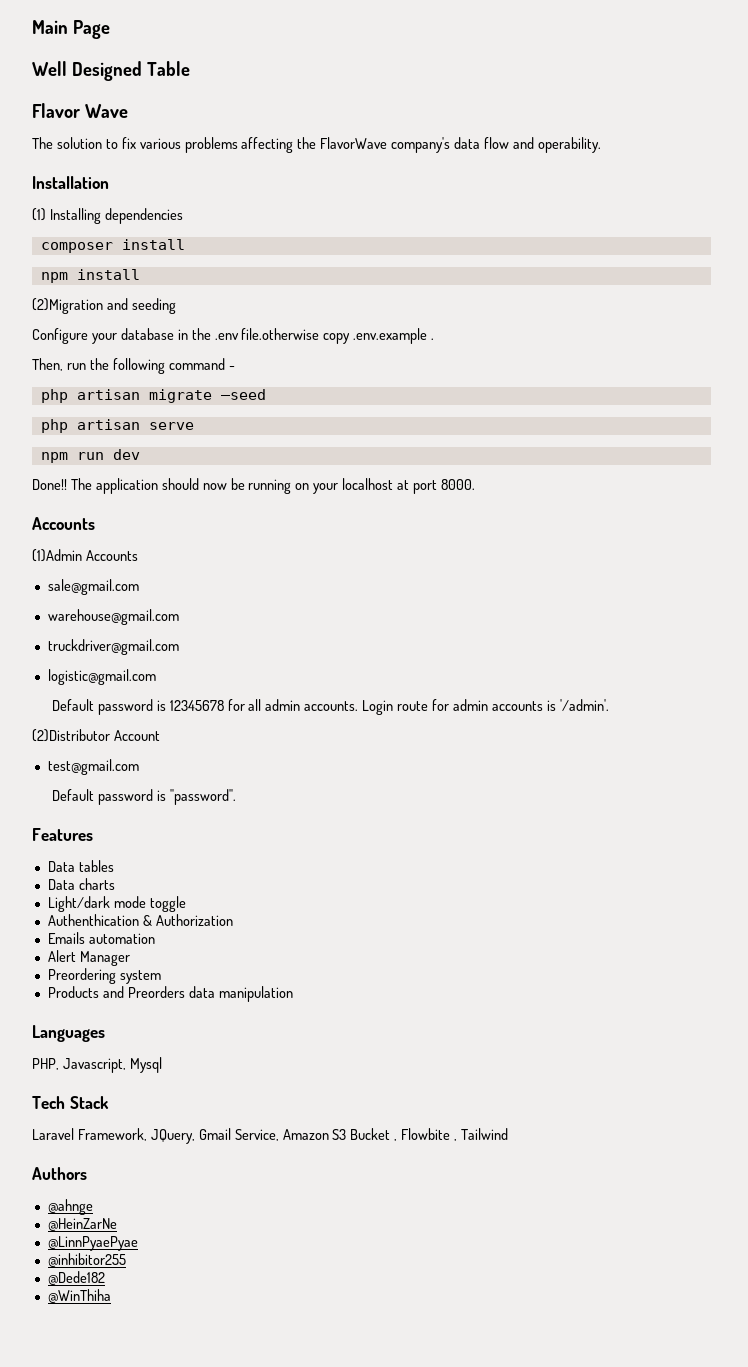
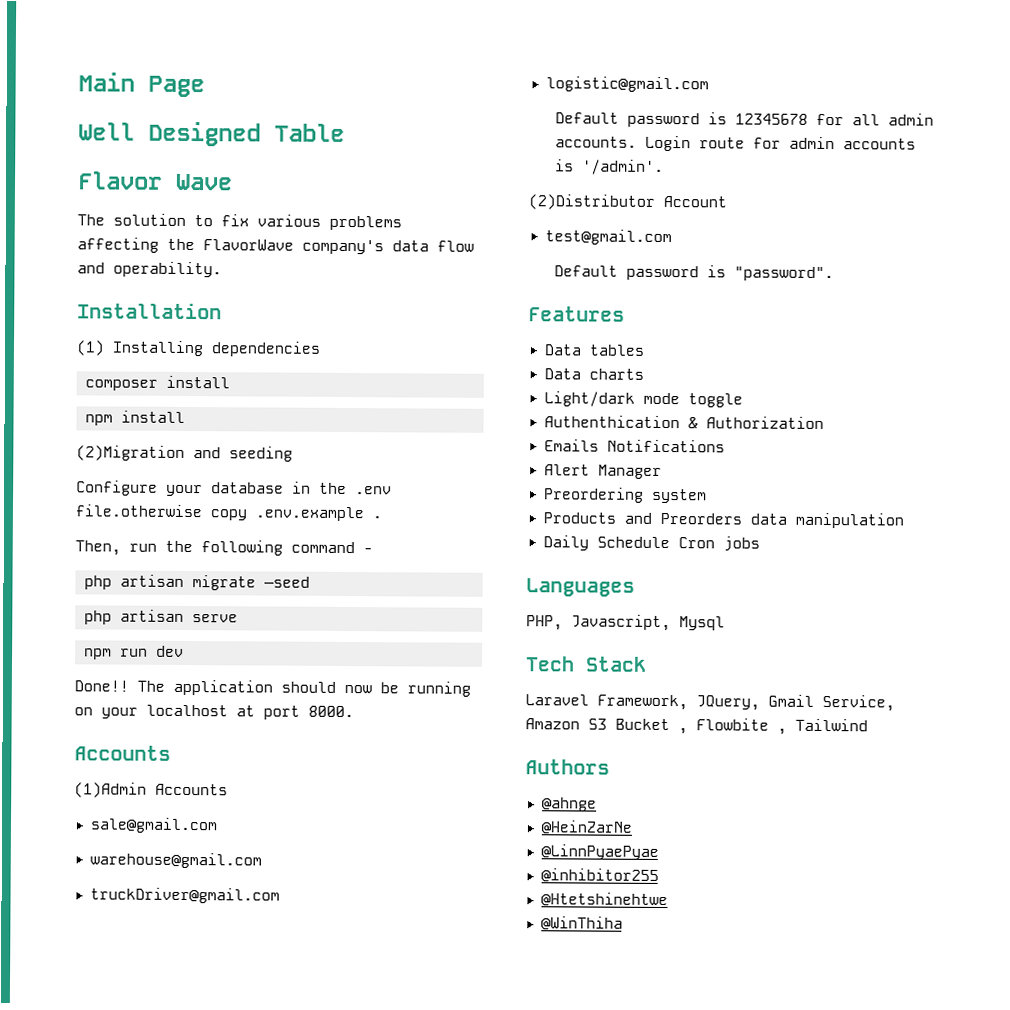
- truckdriver@gmail.com
+ truckDriver@gmail.com
- Emails automation
+ Emails Notifications
+ Daily Schedule Cron jobs
- @Dede182
+ @Htetshinehtwe

